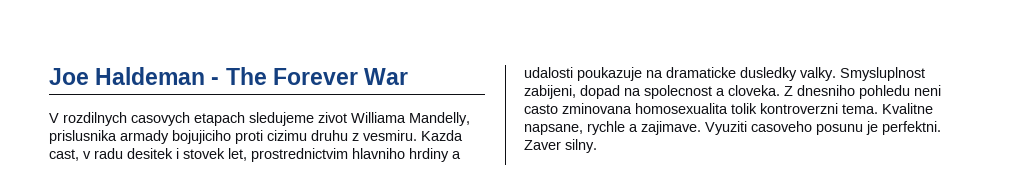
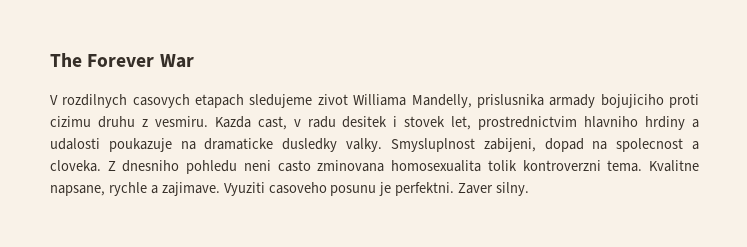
- Joe Haldeman - The Forever War
+ The Forever War

